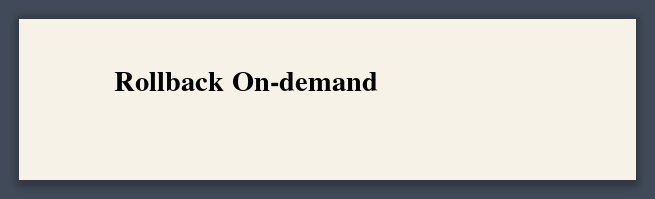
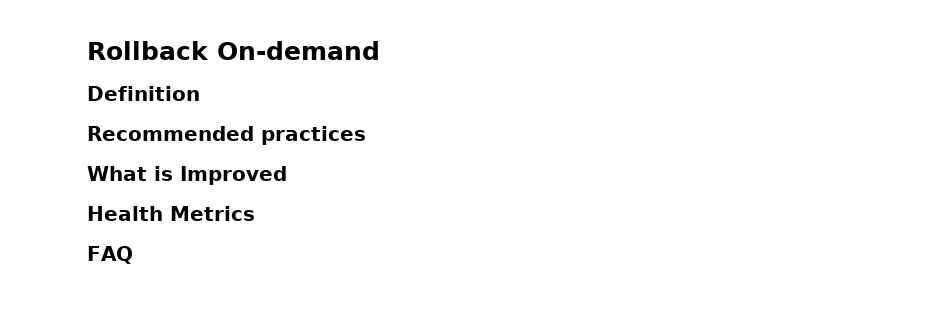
+ Definition
+ Recommended practices
+ What is Improved
+ Health Metrics
+ FAQ

